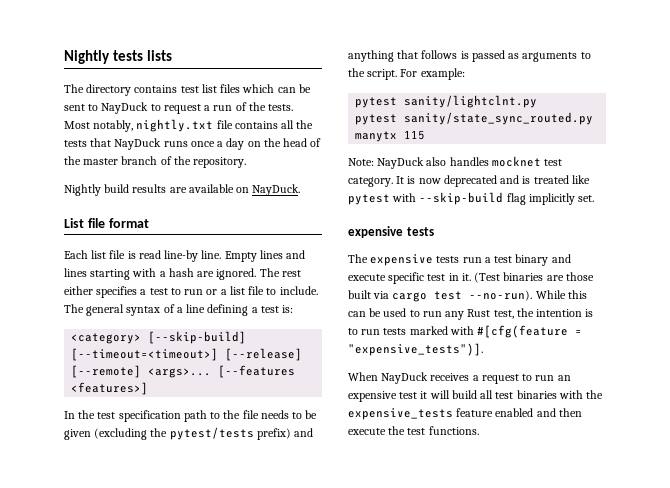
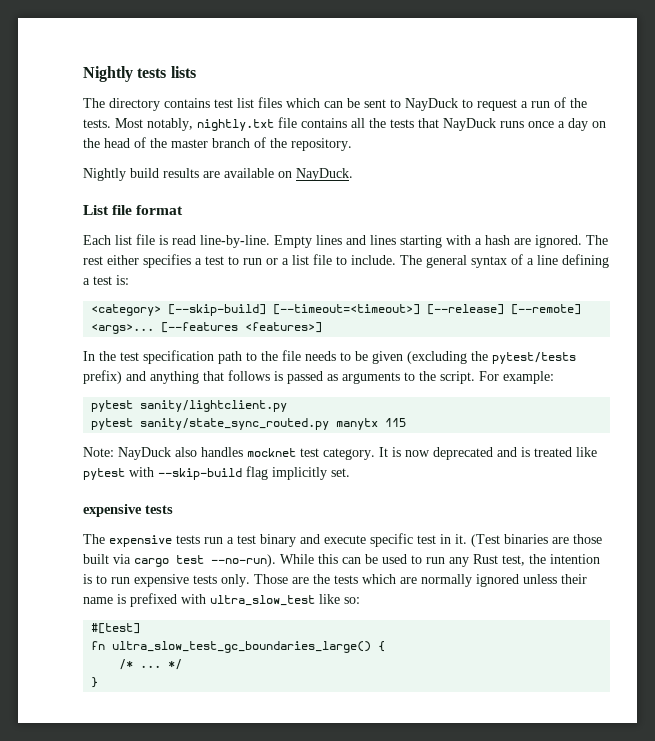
- Each list file is read line-by line.
+ Each list file is read line-by-line.
- pytest sanity/lightclnt.py
+ pytest sanity/lightclient.py
- While this can be used to run any Rust test, the intention is to run tests marked with #[cfg(feature = "expensive_tests")].
- When NayDuck receives a request to run an expensive test it will build all test binaries with the expensive_tests feature enabled and then execute the test functions.
+ While this can be used to run any Rust test, the intention is to run expensive tests only. Those are the tests which are normally ignored unless their name is prefixed with ultra_slow_test like so:
+ #[test]
+ fn ultra_slow_test_gc_boundaries_large() {
+ /* ... */
+ }

